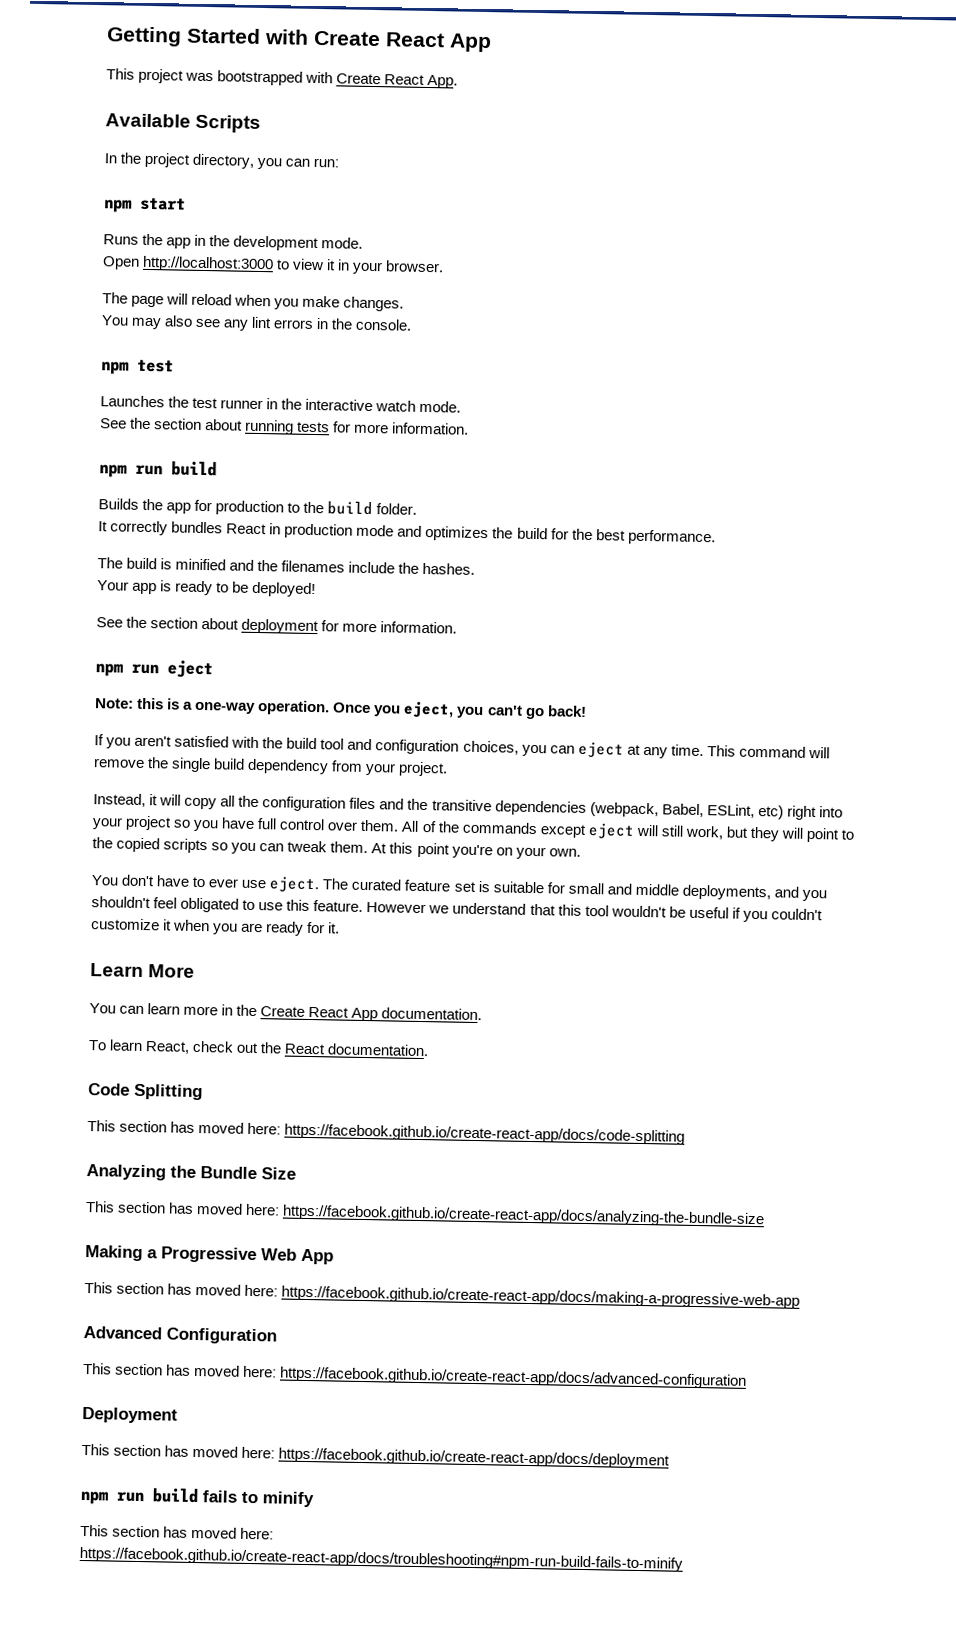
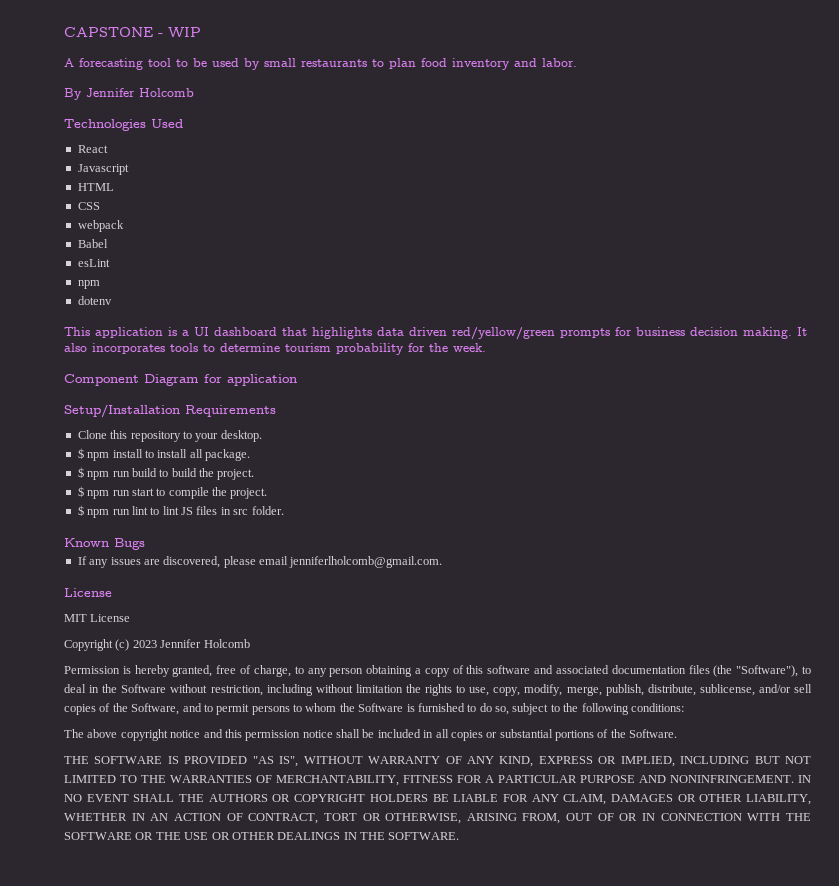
- Getting Started with Create React App
- This project was bootstrapped with Create React App.
- Available Scripts
- In the project directory, you can run:
- npm start
- Runs the app in the development mode.
- Open http://localhost:3000 to view it in your browser.
- The page will reload when you make changes.
- You may also see any lint errors in the console.
- npm test
- Launches the test runner in the interactive watch mode.
- See the section about running tests for more information.
- npm run build
- Builds the app for production to the build folder.
- It correctly bundles React in production mode and optimizes the build for the best performance.
- The build is minified and the filenames include the hashes.
- Your app is ready to be deployed!
- See the section about deployment for more information.
- npm run eject
- Note: this is a one-way operation. Once you eject, you can't go back!
- If you aren't satisfied with the build tool and configuration choices, you can eject at any time. This command will remove the single build dependency from your project.
- Instead, it will copy all the configuration files and the transitive dependencies (webpack, Babel, ESLint, etc) right into your project so you have full control over them. All of the commands except eject will still work, but they will point to the copied scripts so you can tweak them. At this point you're on your own.
- You don't have to ever use eject. The curated feature set is suitable for small and middle deployments, and you shouldn't feel obligated to use this feature. However we understand that this tool wouldn't be useful if you couldn't customize it when you are ready for it.
- Learn More
- You can learn more in the Create React App documentation.
- To learn React, check out the React documentation.
- Code Splitting
- This section has moved here: https://facebook.github.io/create-react-app/docs/code-splitting
- Analyzing the Bundle Size
- This section has moved here: https://facebook.github.io/create-react-app/docs/analyzing-the-bundle-size
- Making a Progressive Web App
- This section has moved here: https://facebook.github.io/create-react-app/docs/making-a-progressive-web-app
- Advanced Configuration
- This section has moved here: https://facebook.github.io/create-react-app/docs/advanced-configuration
- Deployment
- This section has moved here: https://facebook.github.io/create-react-app/docs/deployment
- npm run build fails to minify
- This section has moved here: https://facebook.github.io/create-react-app/docs/troubleshooting#npm-run-build-fails-to-minify
+ CAPSTONE - WIP
+ A forecasting tool to be used by small restaurants to plan food inventory and labor.
+ By Jennifer Holcomb
+ Technologies Used
+ React
+ Javascript
+ HTML
+ CSS
+ webpack
+ Babel
+ esLint
+ npm
+ dotenv
+ This application is a UI dashboard that highlights data driven red/yellow/green prompts for business decision making. It also incorporates tools to determine tourism probability for the week.
+ Component Diagram for application
+ Setup/Installation Requirements
+ Clone this repository to your desktop.
+ $ npm install to install all package.
+ $ npm run build to build the project.
+ $ npm run start to compile the project.
+ $ npm run lint to lint JS files in src folder.
+ Known Bugs
+ If any issues are discovered, please email jenniferlholcomb@gmail.com.
+ License
+ MIT License
+ Copyright (c) 2023 Jennifer Holcomb
+ Permission is hereby granted, free of charge, to any person obtaining a copy of this software and associated documentation files (the "Software"), to deal in the Software without restriction, including without limitation the rights to use, copy, modify, merge, publish, distribute, sublicense, and/or sell copies of the Software, and to permit persons to whom the Software is furnished to do so, subject to the following conditions:
+ The above copyright notice and this permission notice shall be included in all copies or substantial portions of the Software.
+ THE SOFTWARE IS PROVIDED "AS IS", WITHOUT WARRANTY OF ANY KIND, EXPRESS OR IMPLIED, INCLUDING BUT NOT LIMITED TO THE WARRANTIES OF MERCHANTABILITY, FITNESS FOR A PARTICULAR PURPOSE AND NONINFRINGEMENT. IN NO EVENT SHALL THE AUTHORS OR COPYRIGHT HOLDERS BE LIABLE FOR ANY CLAIM, DAMAGES OR OTHER LIABILITY, WHETHER IN AN ACTION OF CONTRACT, TORT OR OTHERWISE, ARISING FROM, OUT OF OR IN CONNECTION WITH THE SOFTWARE OR THE USE OR OTHER DEALINGS IN THE SOFTWARE.

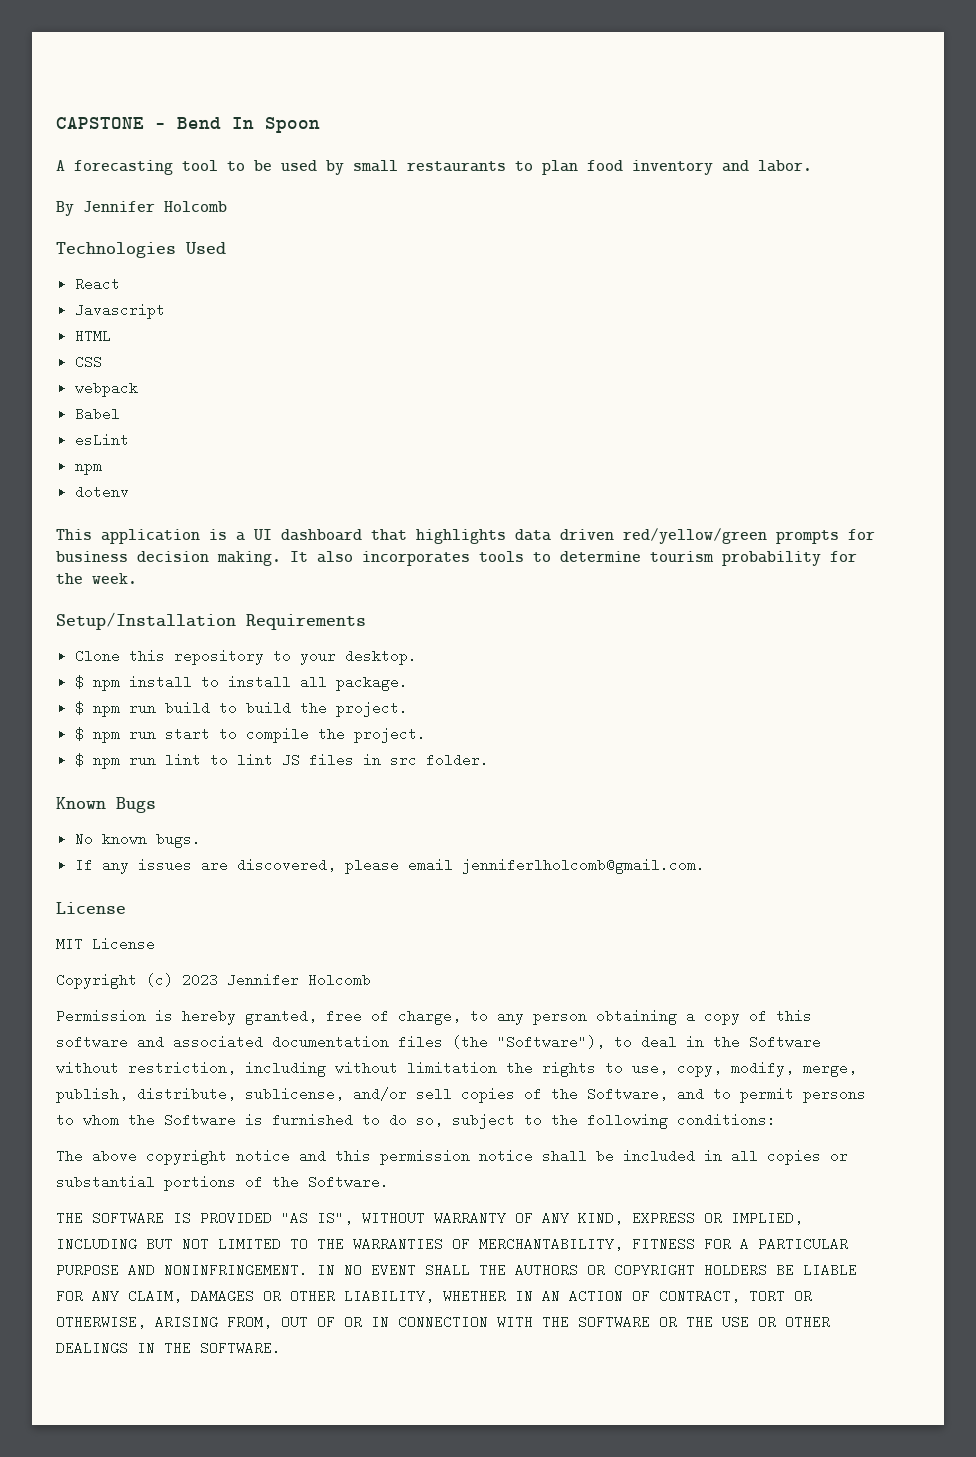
- CAPSTONE - WIP
+ CAPSTONE - Bend In Spoon
- Component Diagram for application
+ No known bugs.

